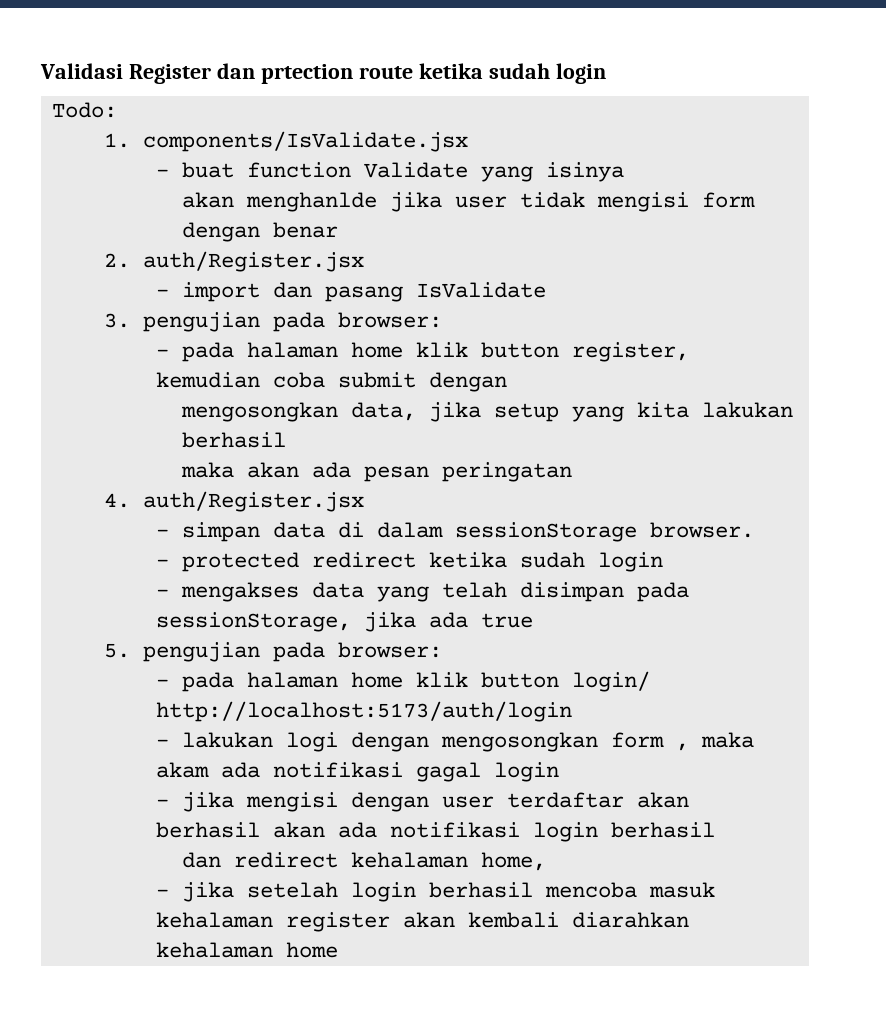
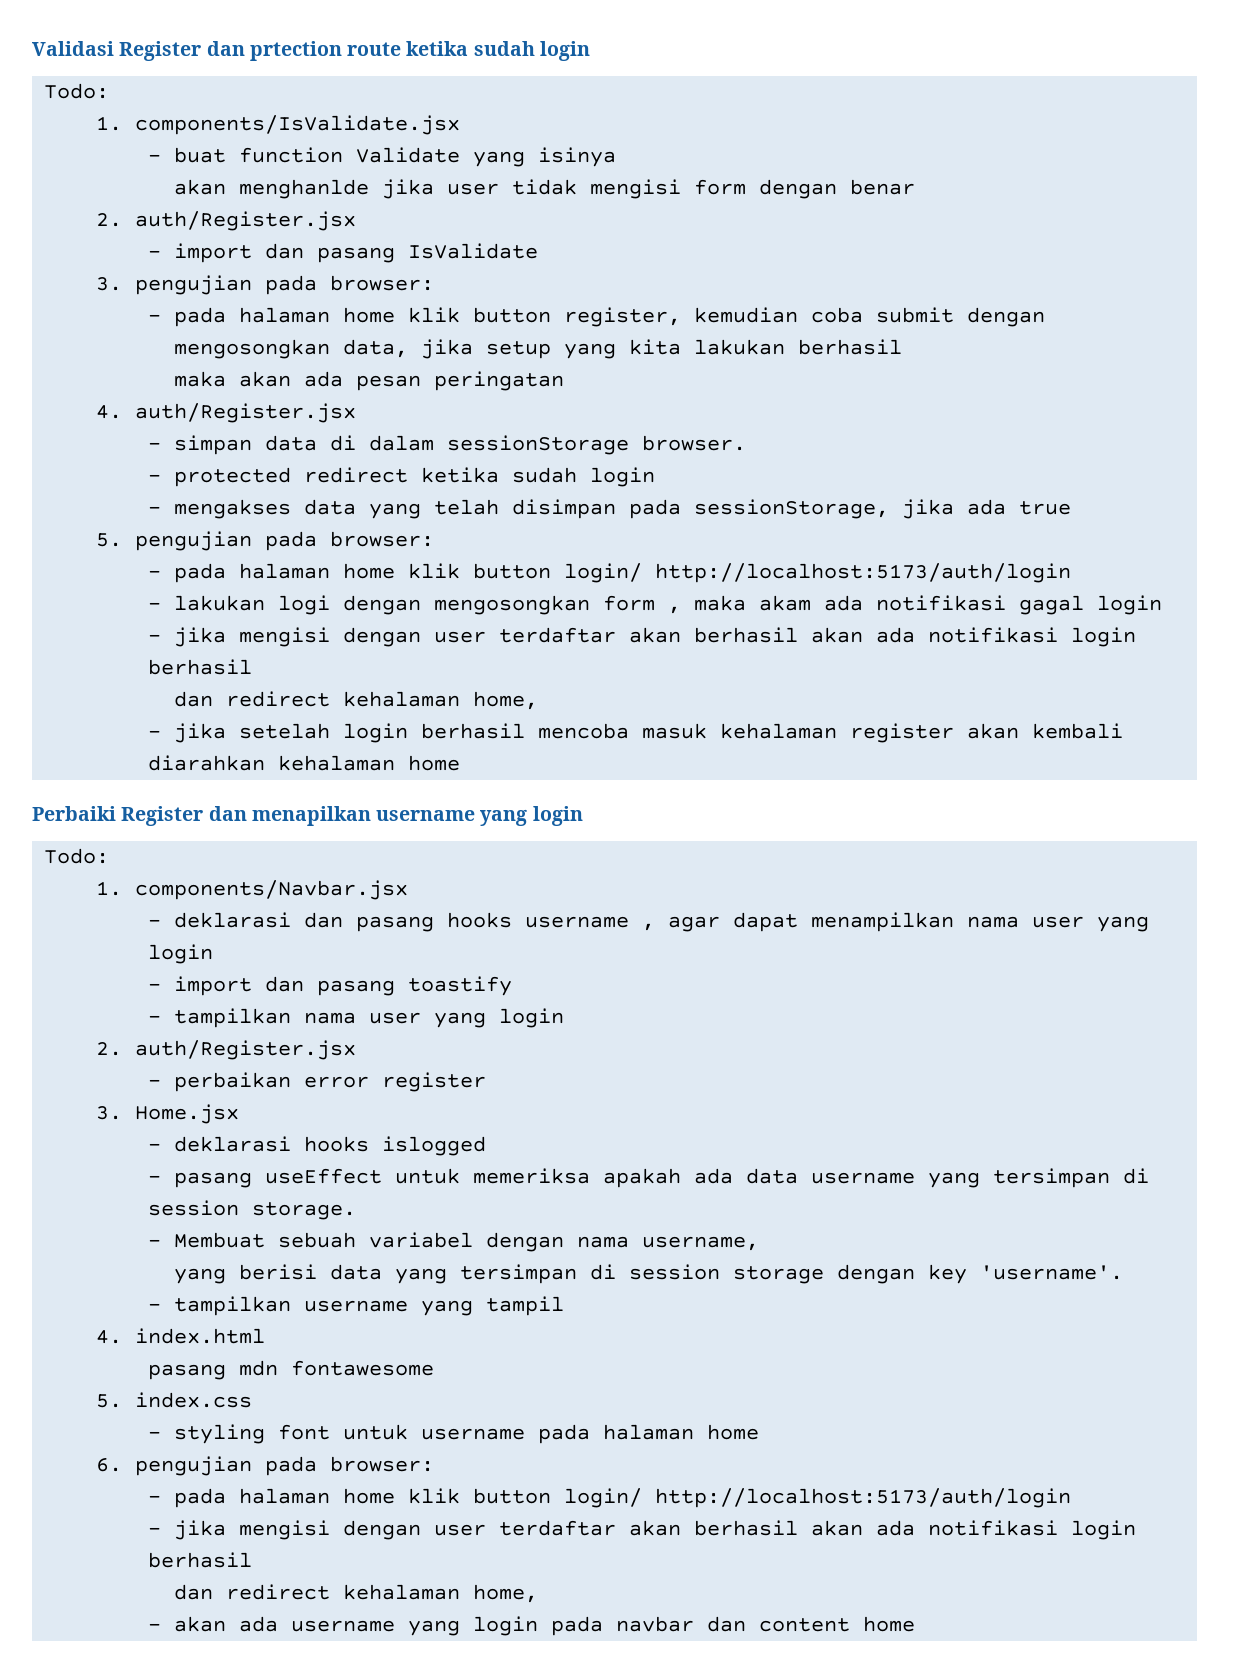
+ Perbaiki Register dan menapilkan username yang login
+ Todo:
+ 1. components/Navbar.jsx
+ - deklarasi dan pasang hooks username , agar dapat menampilkan nama user yang login
+ - import dan pasang toastify
+ - tampilkan nama user yang login
+ 2. auth/Register.jsx
+ - perbaikan error register
+ 3. Home.jsx
+ - deklarasi hooks islogged
+ - pasang useEffect untuk memeriksa apakah ada data username yang tersimpan di session storage.
+ - Membuat sebuah variabel dengan nama username,
+ yang berisi data yang tersimpan di session storage dengan key 'username'.
+ - tampilkan username yang tampil
+ 4. index.html
+ pasang mdn fontawesome
+ 5. index.css
+ - styling font untuk username pada halaman home
+ 6. pengujian pada browser:
+ - pada halaman home klik button login/ http://localhost:5173/auth/login
+ - jika mengisi dengan user terdaftar akan berhasil akan ada notifikasi login berhasil
+ dan redirect kehalaman home,
+ - akan ada username yang login pada navbar dan content home

